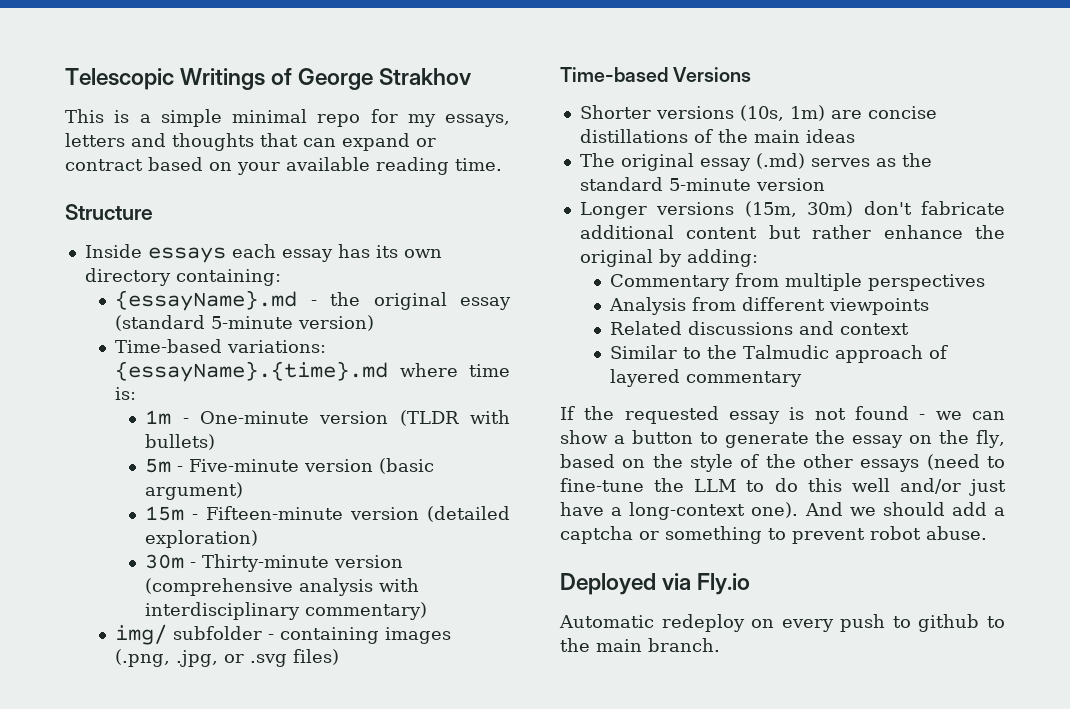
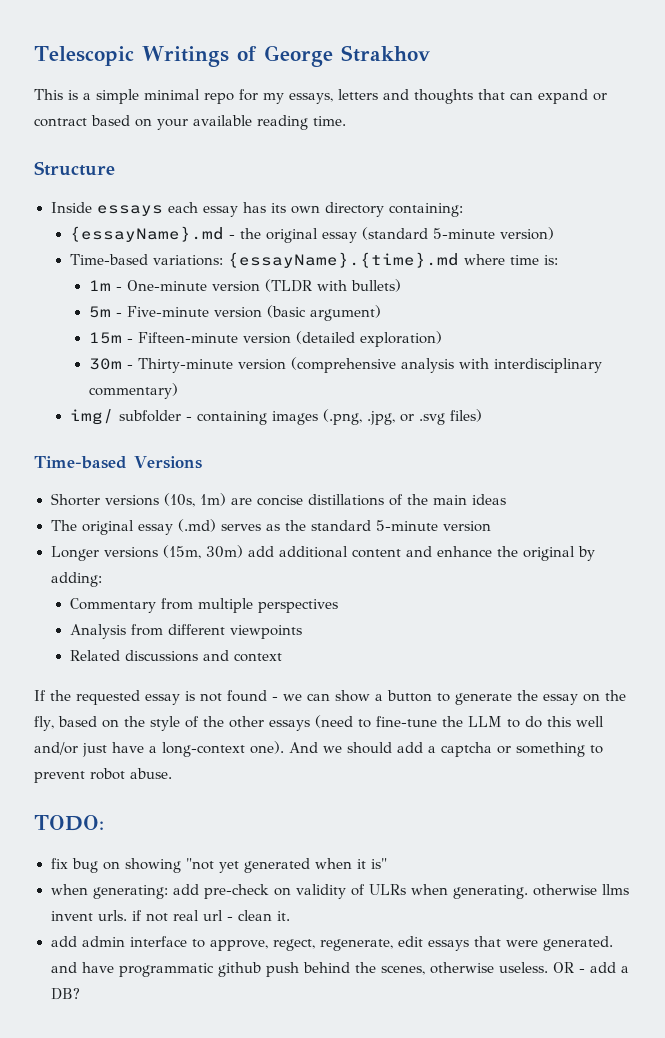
- Longer versions (15m, 30m) don't fabricate additional content but rather enhance the original by adding:
+ Longer versions (15m, 30m) add additional content and enhance the original by adding:
- Similar to the Talmudic approach of layered commentary
- Deployed via Fly.io
- Automatic redeploy on every push to github to the main branch.
+ TODO:
+ fix bug on showing "not yet generated when it is"
+ when generating: add pre-check on validity of ULRs when generating. otherwise llms invent urls. if not real url - clean it.
+ add admin interface to approve, regect, regenerate, edit essays that were generated. and have programmatic github push behind the scenes, otherwise useless. OR - add a DB?

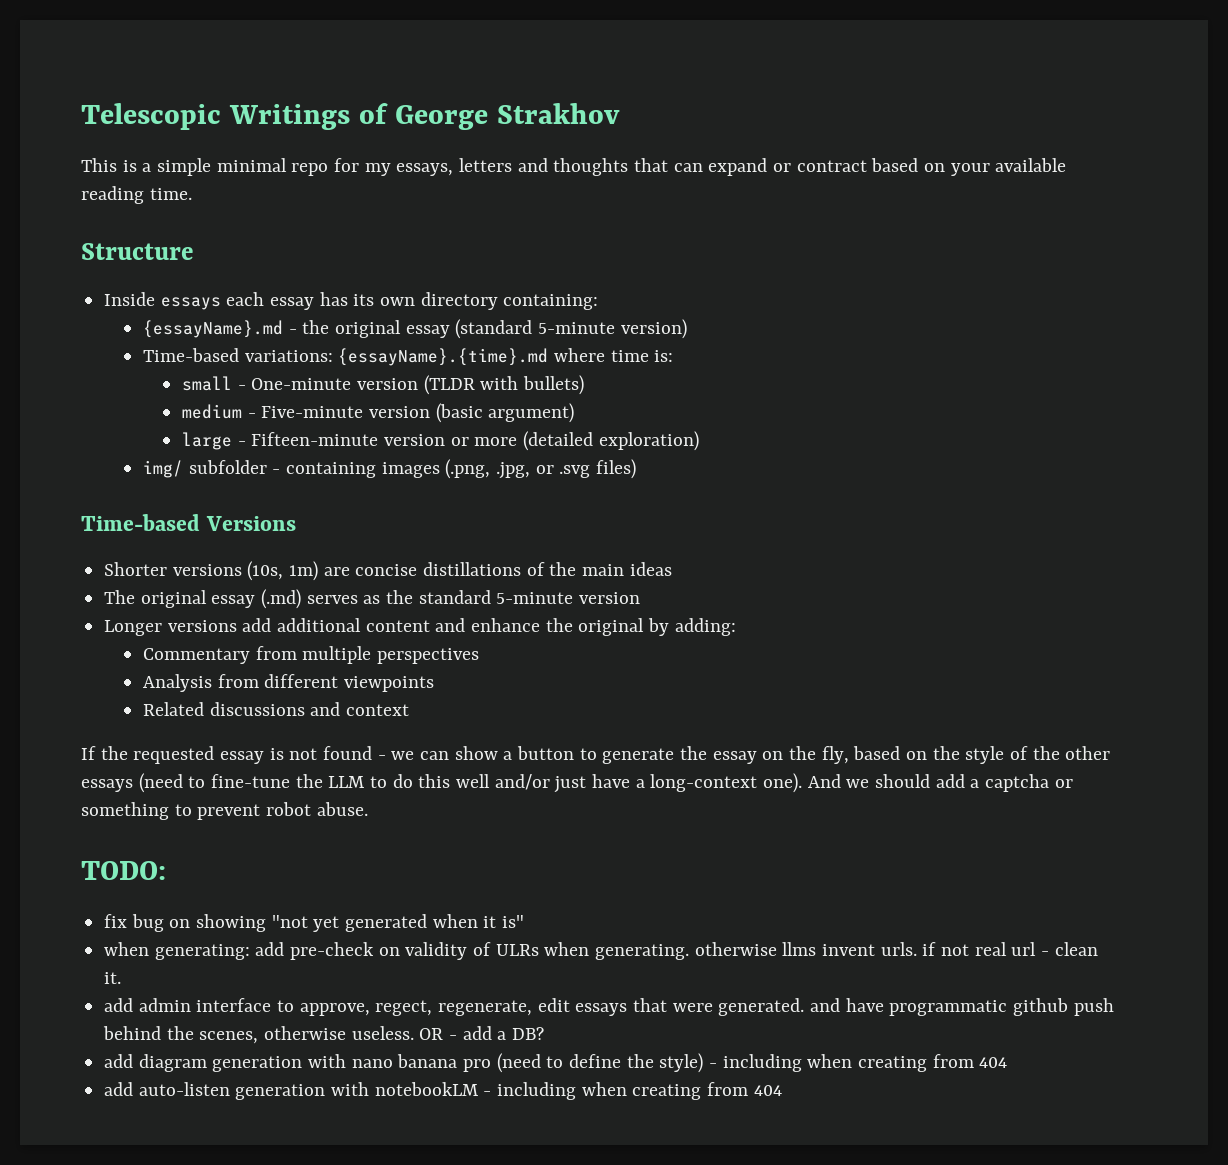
- 1m - One-minute version (TLDR with bullets)
+ small - One-minute version (TLDR with bullets)
- 5m - Five-minute version (basic argument)
+ medium - Five-minute version (basic argument)
- 15m - Fifteen-minute version (detailed exploration)
+ large - Fifteen-minute version or more (detailed exploration)
- 30m - Thirty-minute version (comprehensive analysis with interdisciplinary commentary)
- Longer versions (15m, 30m) add additional content and enhance the original by adding:
+ Longer versions add additional content and enhance the original by adding:
+ add diagram generation with nano banana pro (need to define the style) - including when creating from 404
+ add auto-listen generation with notebookLM - including when creating from 404

